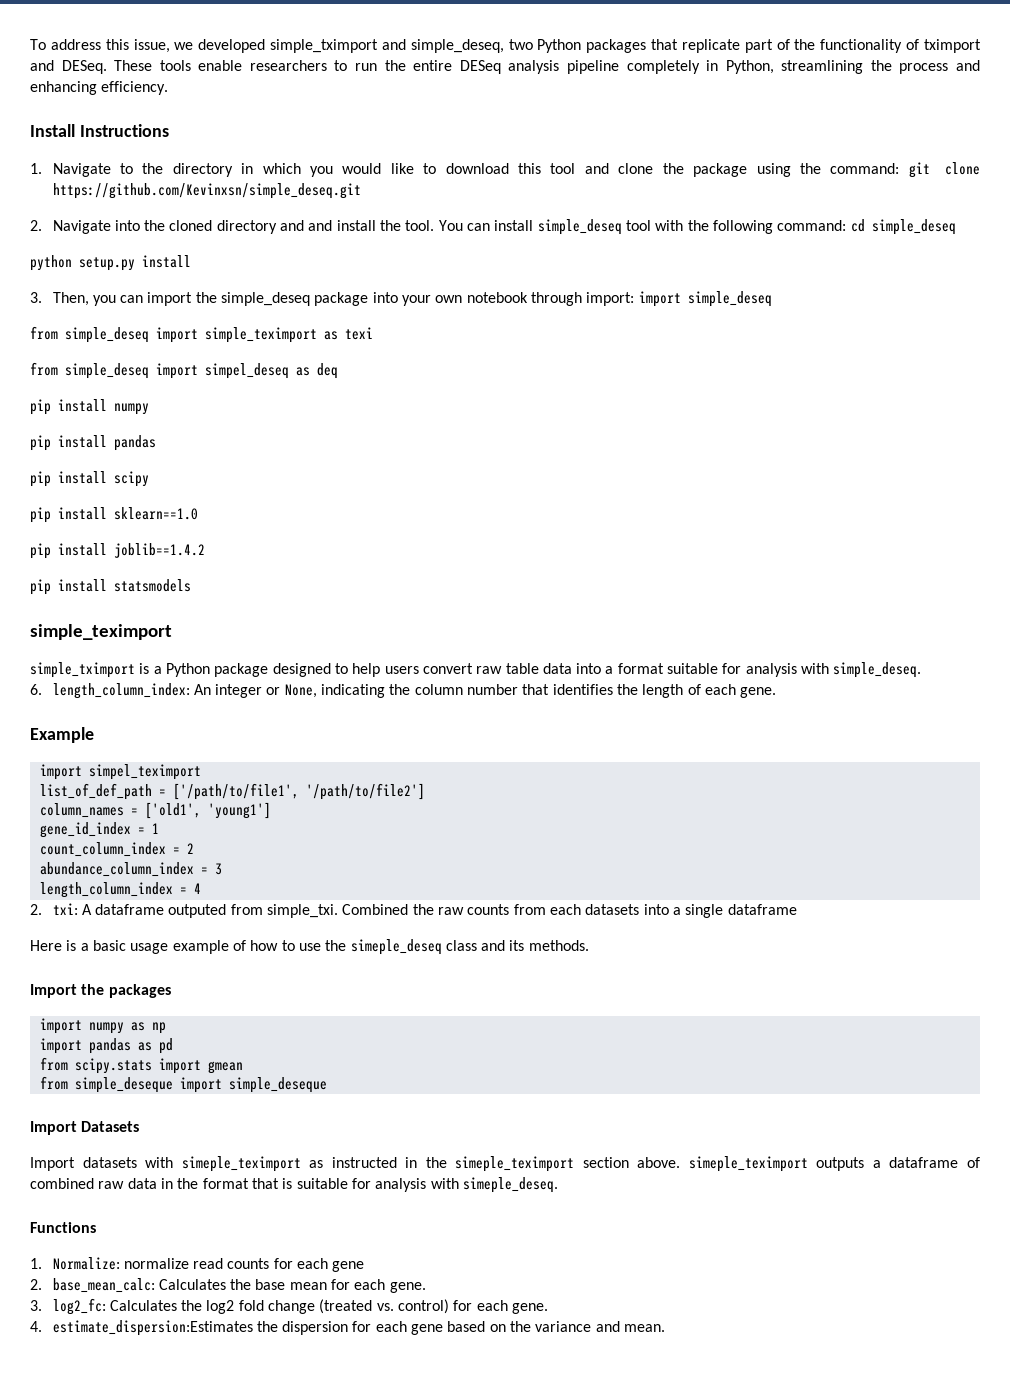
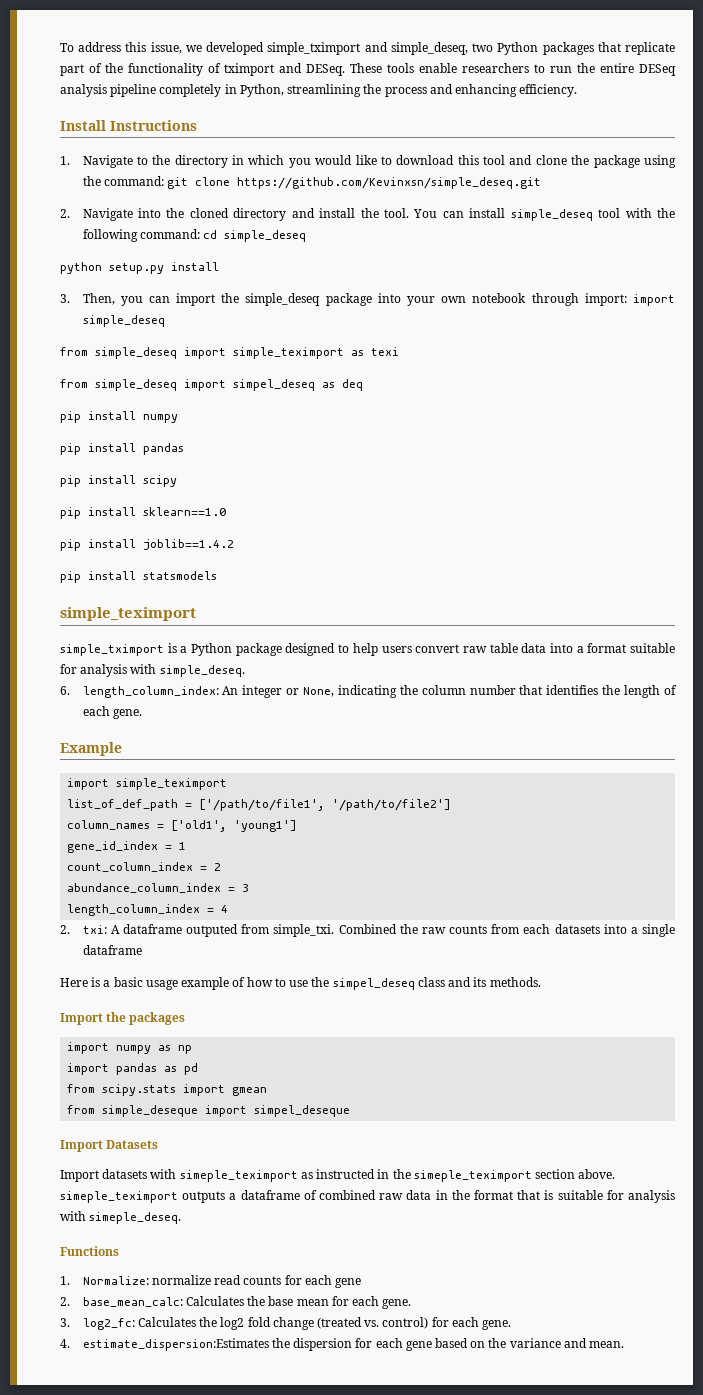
- 2. Navigate into the cloned directory and and install the tool.
+ 2. Navigate into the cloned directory and install the tool.
  Example
- import simpel_teximport
+ import simple_teximport
- Here is a basic usage example of how to use the simeple_deseq class and its methods.
+ Here is a basic usage example of how to use the simpel_deseq class and its methods.
- from simple_deseque import simple_deseque
+ from simple_deseque import simpel_deseque

